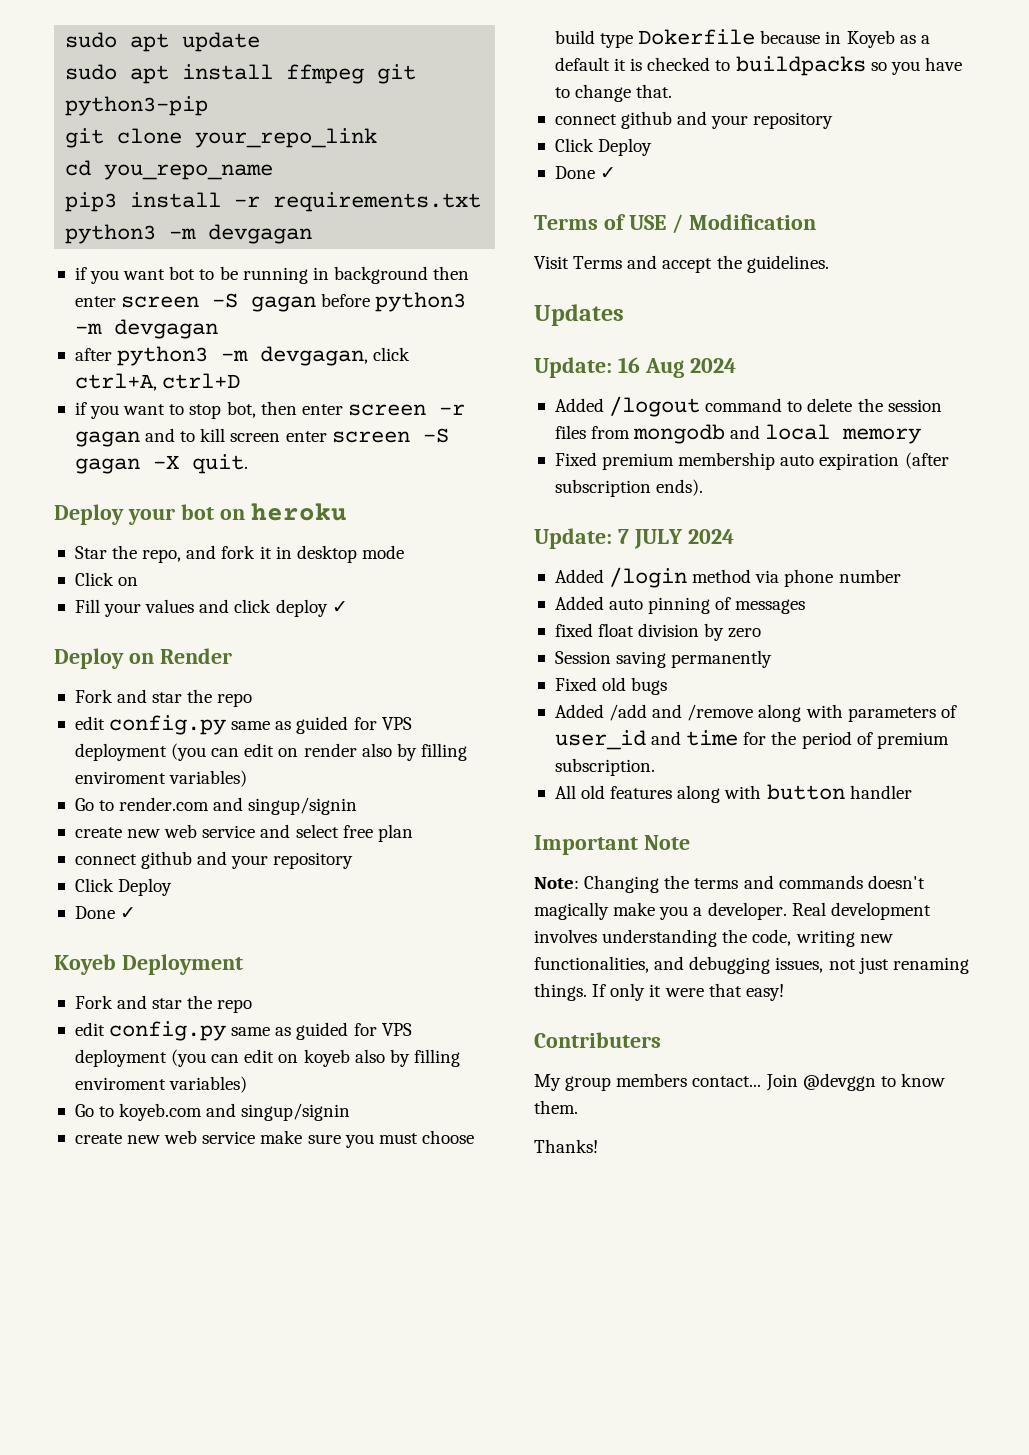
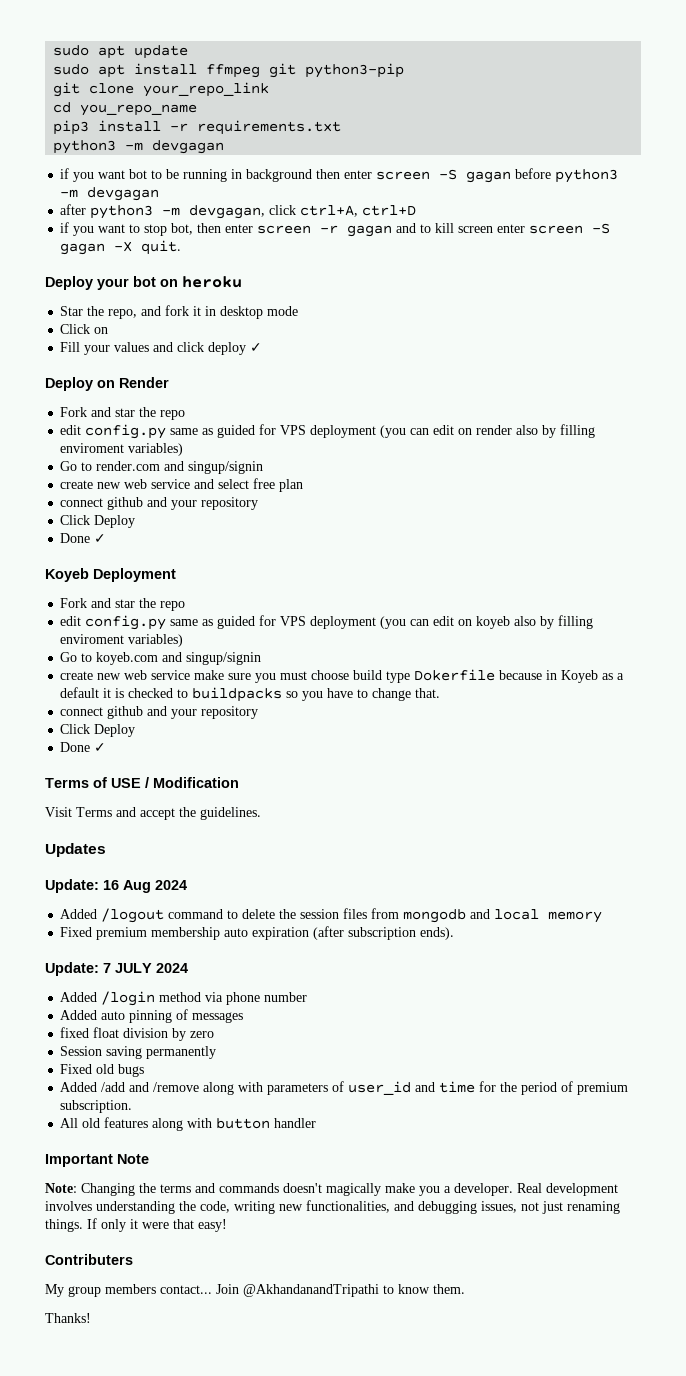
- Join @devggn to know them.
+ Join @AkhandanandTripathi to know them.

